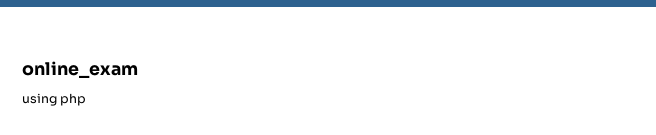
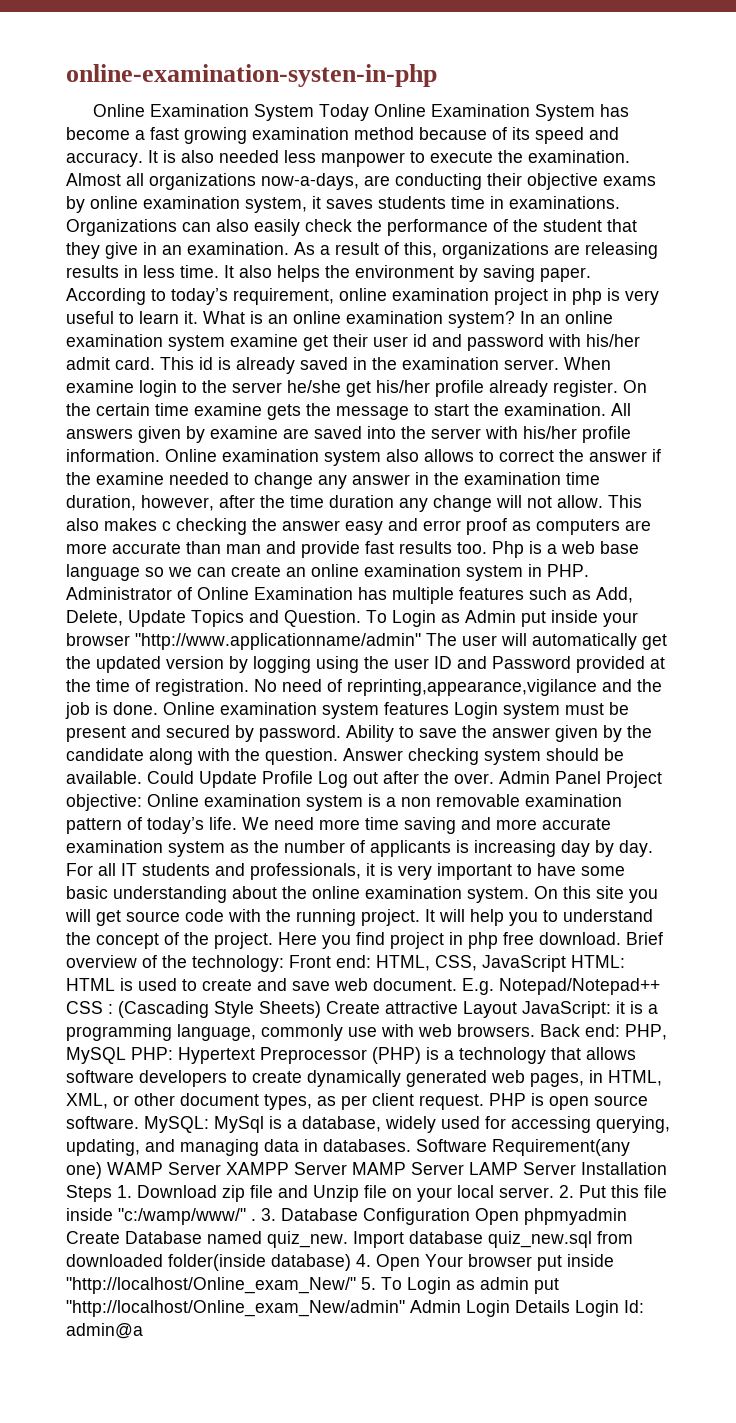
- online_exam
- using php
+ online-examination-systen-in-php
+ Online Examination System Today Online Examination System has become a fast growing examination method because of its speed and accuracy. It is also needed less manpower to execute the examination. Almost all organizations now-a-days, are conducting their objective exams by online examination system, it saves students time in examinations. Organizations can also easily check the performance of the student that they give in an examination. As a result of this, organizations are releasing results in less time. It also helps the environment by saving paper. According to today’s requirement, online examination project in php is very useful to learn it. What is an online examination system? In an online examination system examine get their user id and password with his/her admit card. This id is already saved in the examination server. When examine login to the server he/she get his/her profile already register. On the certain time examine gets the message to start the examination. All answers given by examine are saved into the server with his/her profile information. Online examination system also allows to correct the answer if the examine needed to change any answer in the examination time duration, however, after the time duration any change will not allow. This also makes c checking the answer easy and error proof as computers are more accurate than man and provide fast results too. Php is a web base language so we can create an online examination system in PHP. Administrator of Online Examination has multiple features such as Add, Delete, Update Topics and Question. To Login as Admin put inside your browser "http://www.applicationname/admin" The user will automatically get the updated version by logging using the user ID and Password provided at the time of registration. No need of reprinting,appearance,vigilance and the job is done. Online examination system features Login system must be present and secured by password. Ability to save the answer given by the candidate along with the question. Answer checking system should be available. Could Update Profile Log out after the over. Admin Panel Project objective: Online examination system is a non removable examination pattern of today’s life. We need more time saving and more accurate examination system as the number of applicants is increasing day by day. For all IT students and professionals, it is very important to have some basic understanding about the online examination system. On this site you will get source code with the running project. It will help you to understand the concept of the project. Here you find project in php free download. Brief overview of the technology: Front end: HTML, CSS, JavaScript HTML: HTML is used to create and save web document. E.g. Notepad/Notepad++ CSS : (Cascading Style Sheets) Create attractive Layout JavaScript: it is a programming language, commonly use with web browsers. Back end: PHP, MySQL PHP: Hypertext Preprocessor (PHP) is a technology that allows software developers to create dynamically generated web pages, in HTML, XML, or other document types, as per client request. PHP is open source software. MySQL: MySql is a database, widely used for accessing querying, updating, and managing data in databases. Software Requirement(any one) WAMP Server XAMPP Server MAMP Server LAMP Server Installation Steps 1. Download zip file and Unzip file on your local server. 2. Put this file inside "c:/wamp/www/" . 3. Database Configuration Open phpmyadmin Create Database named quiz_new. Import database quiz_new.sql from downloaded folder(inside database) 4. Open Your browser put inside "http://localhost/Online_exam_New/" 5. To Login as admin put "http://localhost/Online_exam_New/admin" Admin Login Details Login Id: admin@a

